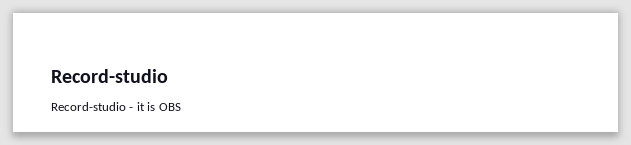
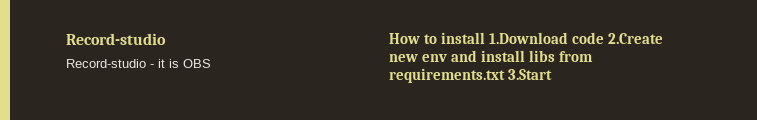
+ How to install 1.Download code 2.Create new env and install libs from requirements.txt 3.Start

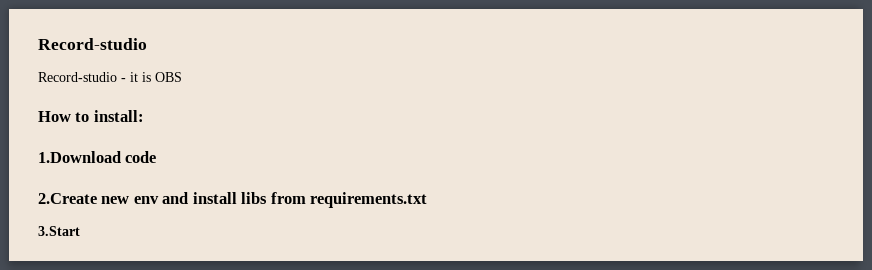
- How to install 1.Download code 2.Create new env and install libs from requirements.txt 3.Start
+ How to install:
+ 1.Download code
+ 2.Create new env and install libs from requirements.txt
+ 3.Start

